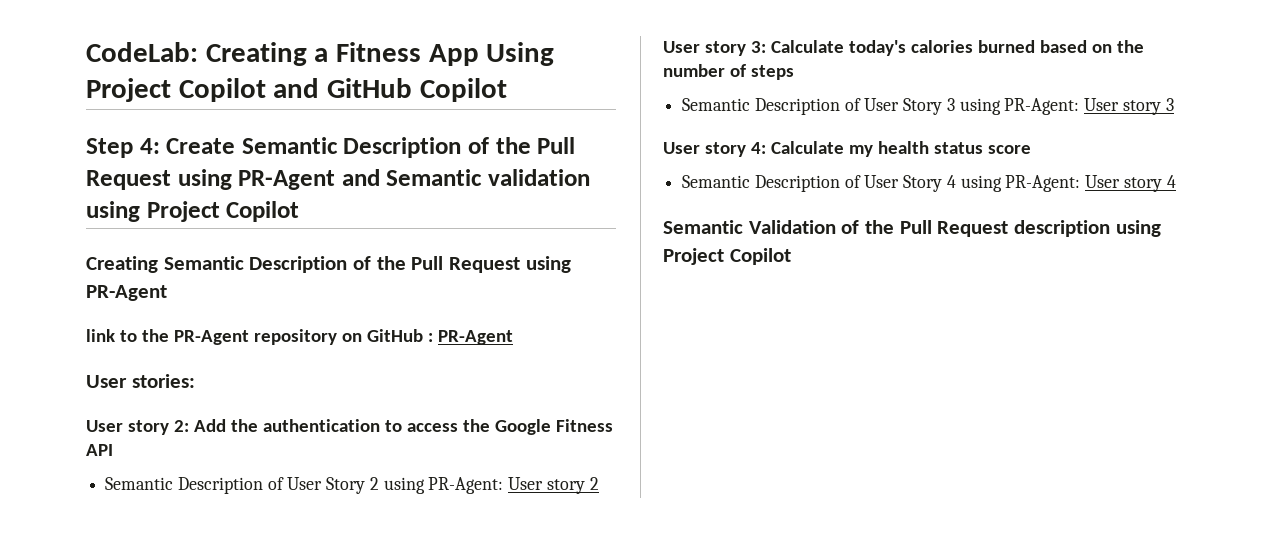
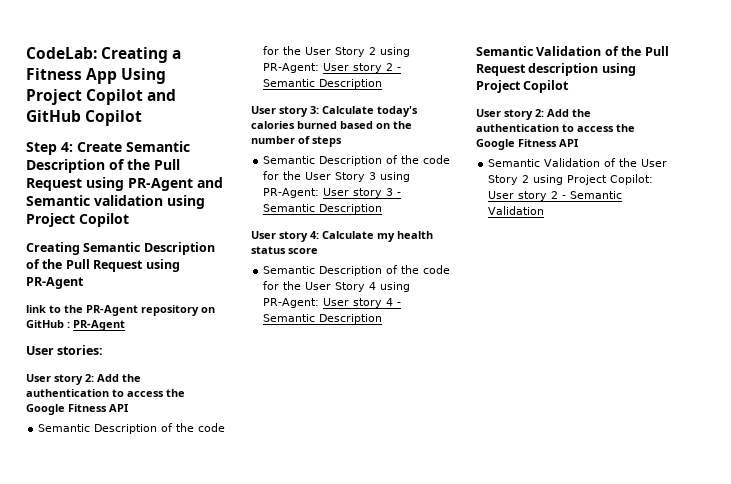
- Semantic Description of User Story 2 using PR-Agent: User story 2
+ Semantic Description of the code for the User Story 2 using PR-Agent: User story 2 - Semantic Description
- Semantic Description of User Story 3 using PR-Agent: User story 3
+ Semantic Description of the code for the User Story 3 using PR-Agent: User story 3 - Semantic Description
- Semantic Description of User Story 4 using PR-Agent: User story 4
+ Semantic Description of the code for the User Story 4 using PR-Agent: User story 4 - Semantic Description
  Semantic Validation of the Pull Request description using Project Copilot
+ User story 2: Add the authentication to access the Google Fitness API
+ Semantic Validation of the User Story 2 using Project Copilot: User story 2 - Semantic Validation

